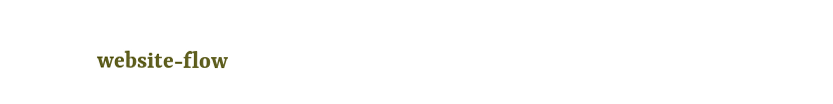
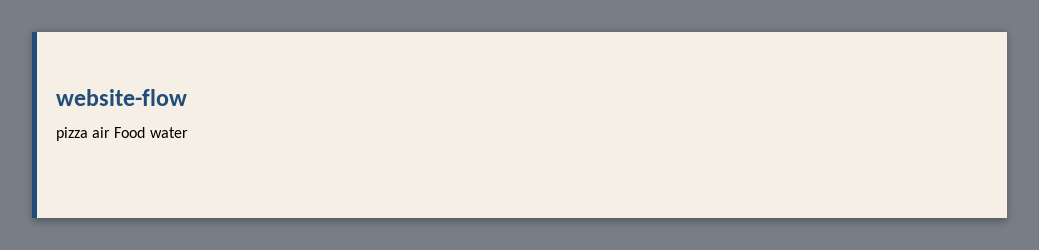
+ pizza air Food water

